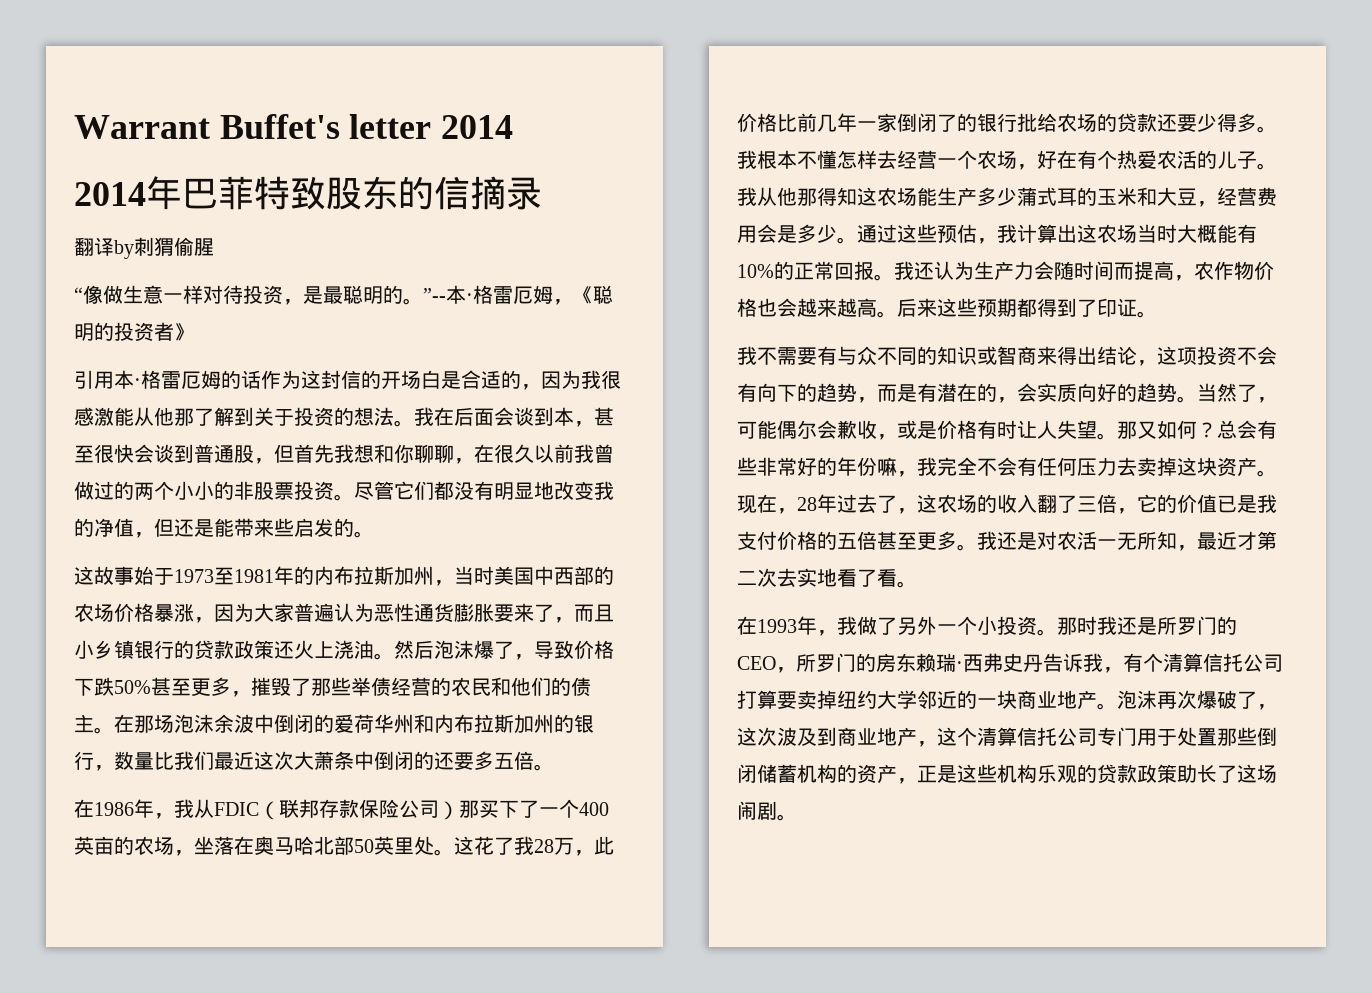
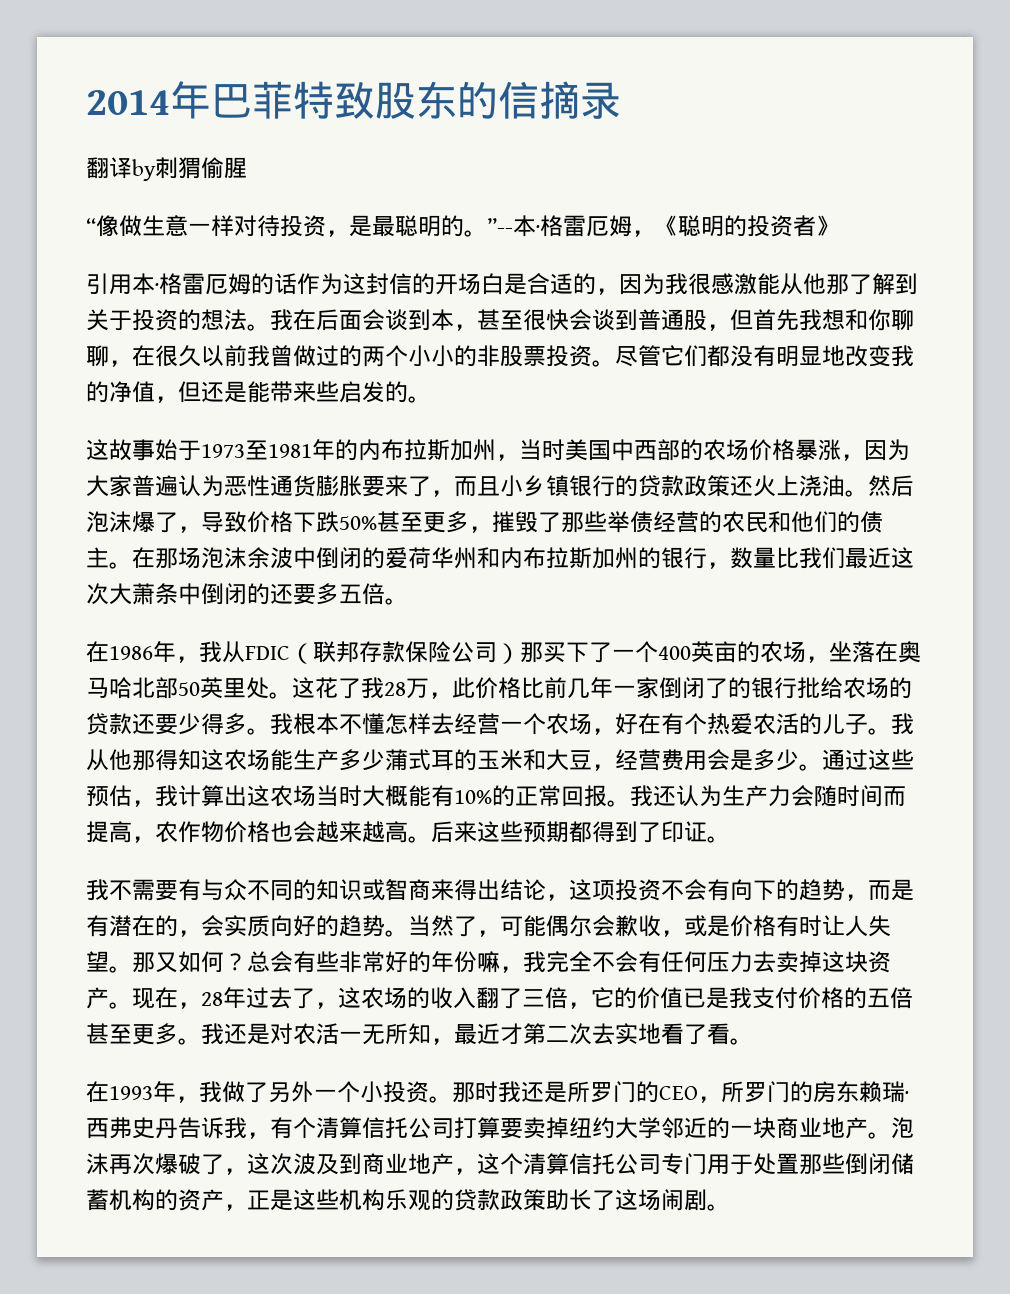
- Warrant Buffet's letter 2014

